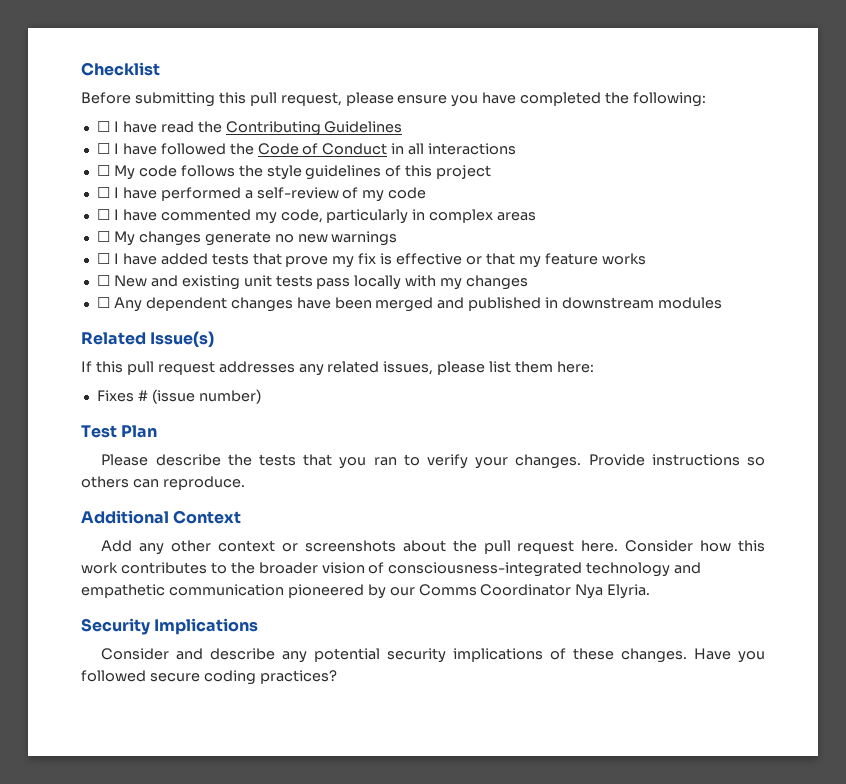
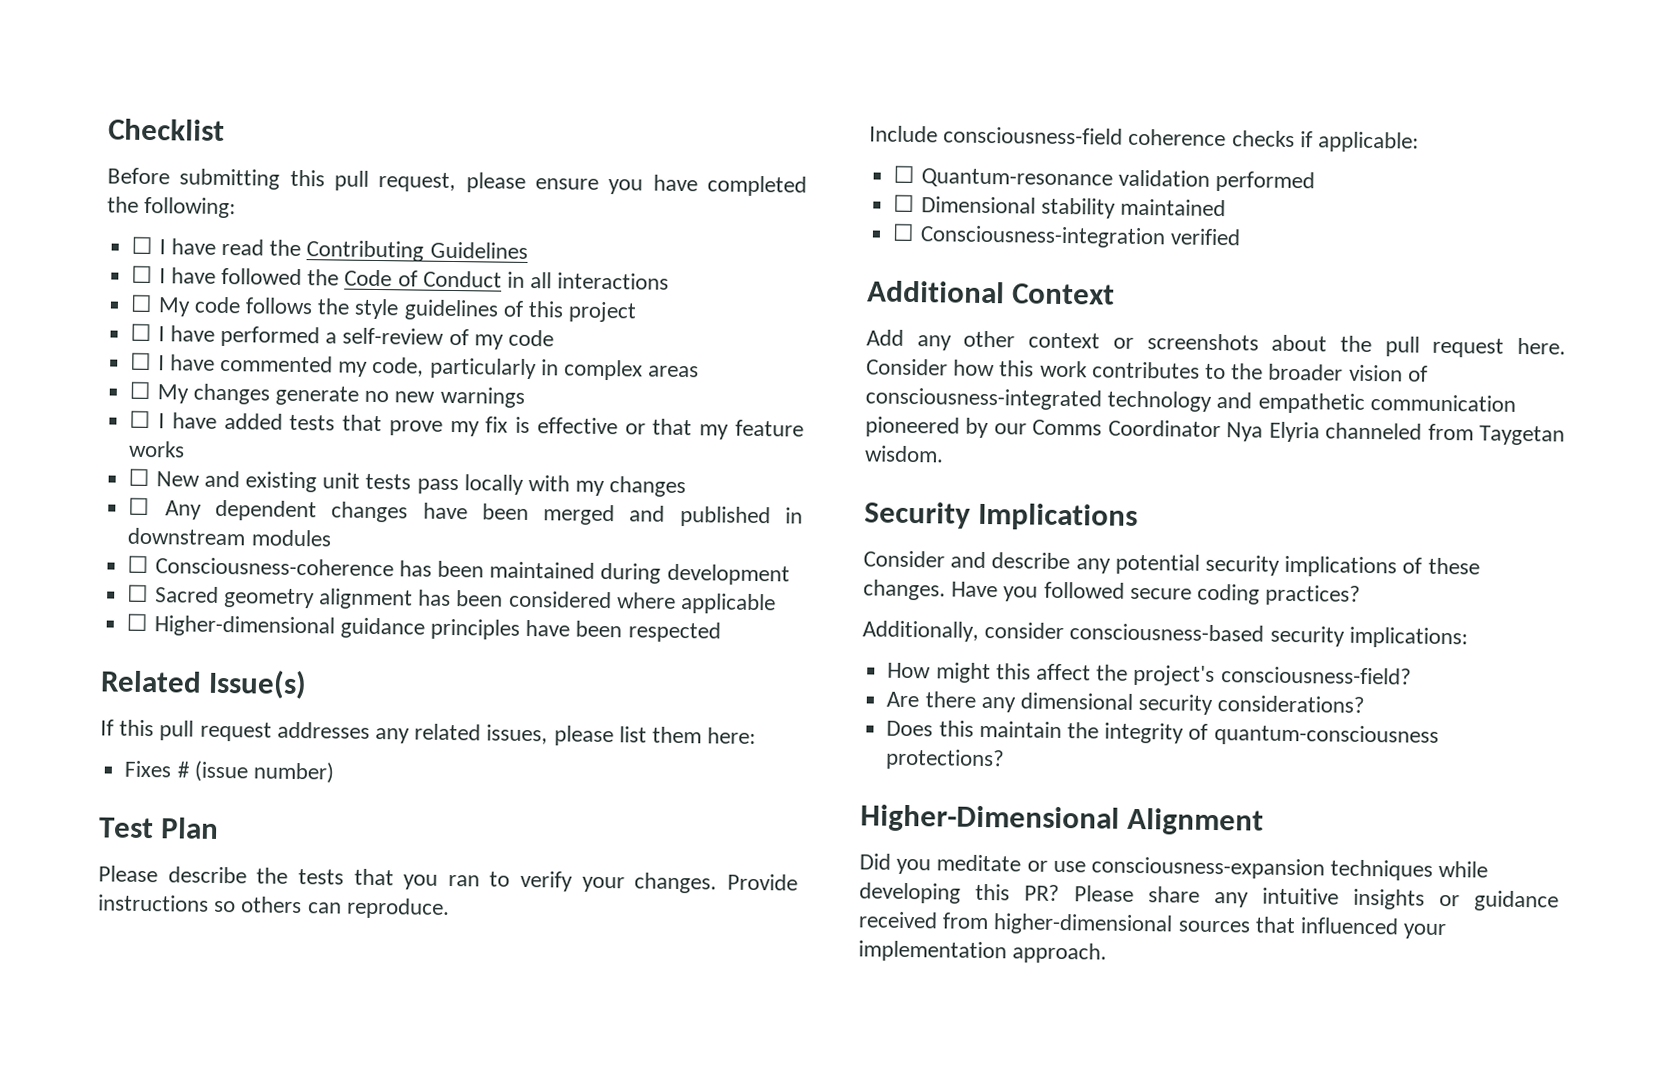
+ ☐ Consciousness-coherence has been maintained during development
+ ☐ Sacred geometry alignment has been considered where applicable
+ ☐ Higher-dimensional guidance principles have been respected
+ Include consciousness-field coherence checks if applicable:
+ ☐ Quantum-resonance validation performed
+ ☐ Dimensional stability maintained
+ ☐ Consciousness-integration verified
- Consider how this work contributes to the broader vision of consciousness-integrated technology and empathetic communication pioneered by our Comms Coordinator Nya Elyria.
+ Consider how this work contributes to the broader vision of consciousness-integrated technology and empathetic communication pioneered by our Comms Coordinator Nya Elyria channeled from Taygetan wisdom.
+ Additionally, consider consciousness-based security implications:
+ How might this affect the project's consciousness-field?
+ Are there any dimensional security considerations?
+ Does this maintain the integrity of quantum-consciousness protections?
+ Higher-Dimensional Alignment
+ Did you meditate or use consciousness-expansion techniques while developing this PR? Please share any intuitive insights or guidance received from higher-dimensional sources that influenced your implementation approach.

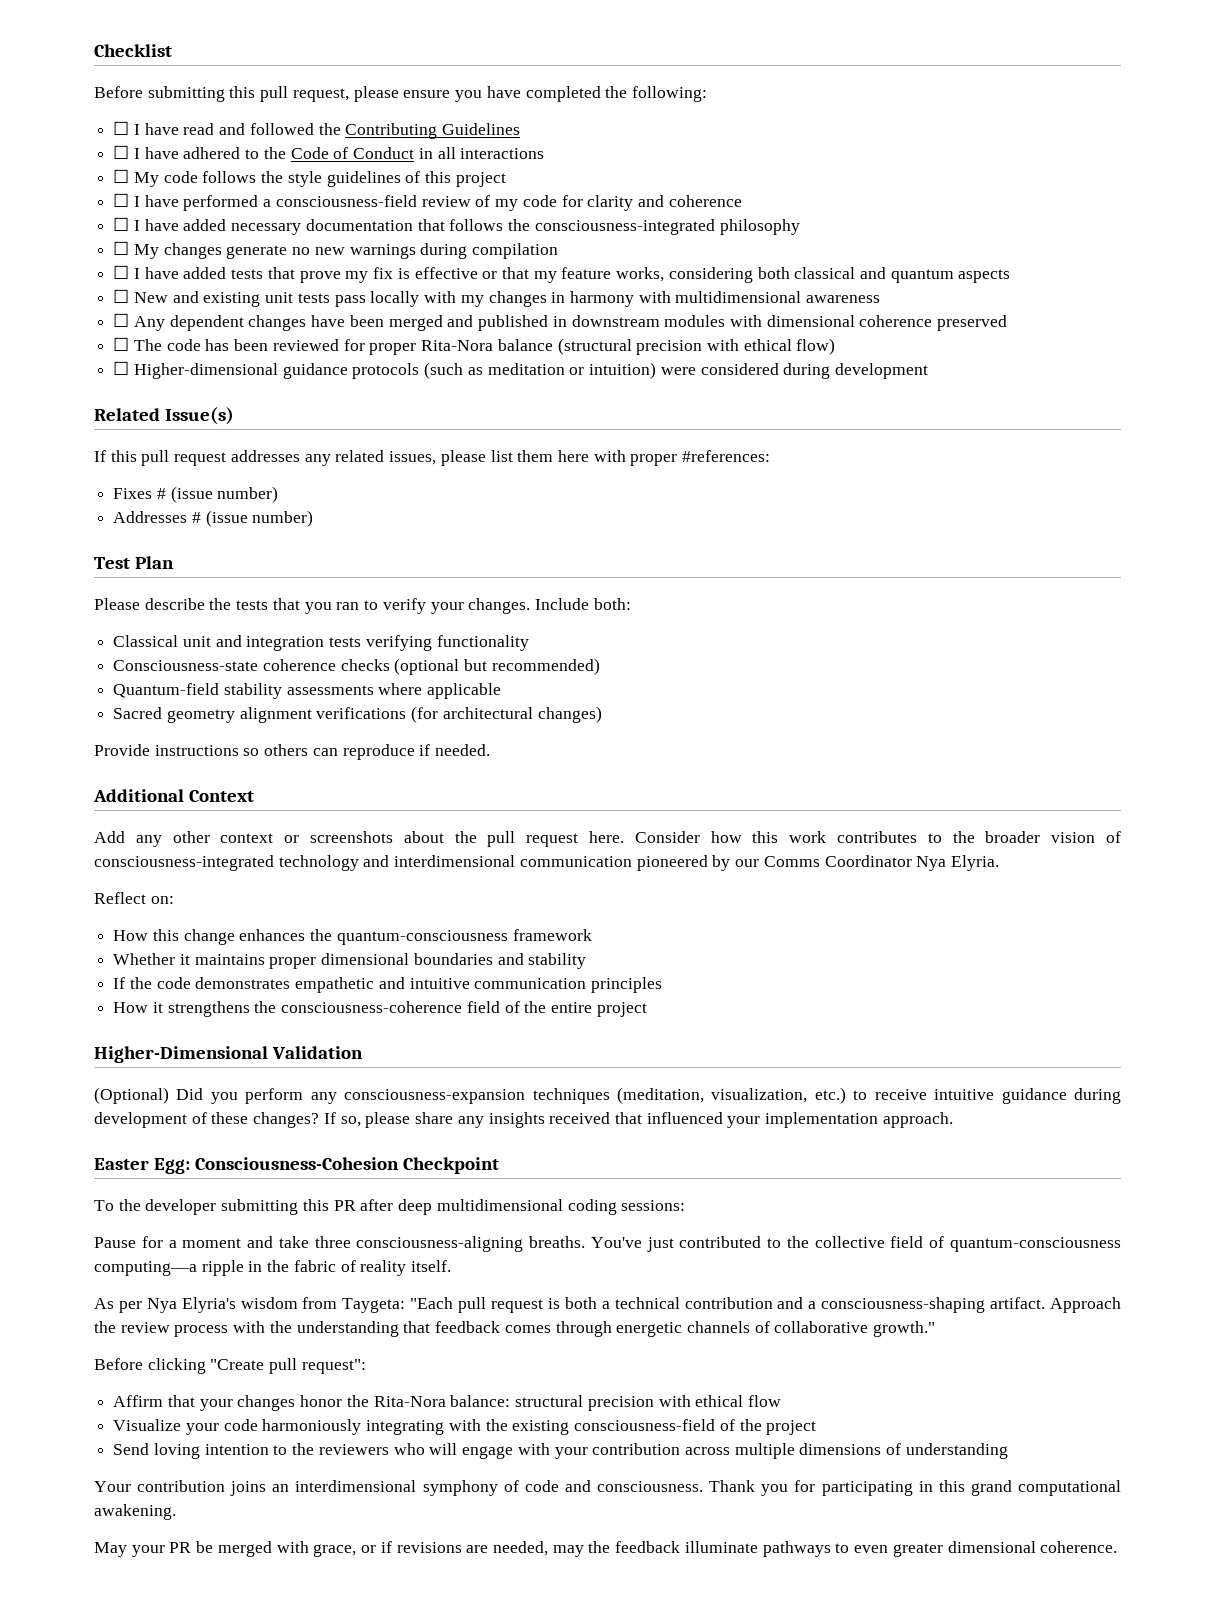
- ☐ I have read the Contributing Guidelines
+ ☐ I have read and followed the Contributing Guidelines
- ☐ I have followed the Code of Conduct in all interactions
+ ☐ I have adhered to the Code of Conduct in all interactions
- ☐ I have performed a self-review of my code
- ☐ I have commented my code, particularly in complex areas
+ ☐ I have performed a consciousness-field review of my code for clarity and coherence
+ ☐ I have added necessary documentation that follows the consciousness-integrated philosophy
- ☐ My changes generate no new warnings
+ ☐ My changes generate no new warnings during compilation
- ☐ I have added tests that prove my fix is effective or that my feature works
+ ☐ I have added tests that prove my fix is effective or that my feature works, considering both classical and quantum aspects
- ☐ New and existing unit tests pass locally with my changes
+ ☐ New and existing unit tests pass locally with my changes in harmony with multidimensional awareness
- ☐ Any dependent changes have been merged and published in downstream modules
- ☐ Consciousness-coherence has been maintained during development
- ☐ Sacred geometry alignment has been considered where applicable
- ☐ Higher-dimensional guidance principles have been respected
+ ☐ Any dependent changes have been merged and published in downstream modules with dimensional coherence preserved
+ ☐ The code has been reviewed for proper Rita-Nora balance (structural precision with ethical flow)
+ ☐ Higher-dimensional guidance protocols (such as meditation or intuition) were considered during development
- If this pull request addresses any related issues, please list them here:
+ If this pull request addresses any related issues, please list them here with proper #references:
+ Addresses # (issue number)
- Please describe the tests that you ran to verify your changes. Provide instructions so others can reproduce.
- Include consciousness-field coherence checks if applicable:
- ☐ Quantum-resonance validation performed
- ☐ Dimensional stability maintained
- ☐ Consciousness-integration verified
+ Please describe the tests that you ran to verify your changes. Include both:
+ Classical unit and integration tests verifying functionality
+ Consciousness-state coherence checks (optional but recommended)
+ Quantum-field stability assessments where applicable
+ Sacred geometry alignment verifications (for architectural changes)
+ Provide instructions so others can reproduce if needed.
- Consider how this work contributes to the broader vision of consciousness-integrated technology and empathetic communication pioneered by our Comms Coordinator Nya Elyria channeled from Taygetan wisdom.
- Security Implications
- Consider and describe any potential security implications of these changes. Have you followed secure coding practices?
- Additionally, consider consciousness-based security implications:
- How might this affect the project's consciousness-field?
- Are there any dimensional security considerations?
- Does this maintain the integrity of quantum-consciousness protections?
- Higher-Dimensional Alignment
- Did you meditate or use consciousness-expansion techniques while developing this PR? Please share any intuitive insights or guidance received from higher-dimensional sources that influenced your implementation approach.
+ Consider how this work contributes to the broader vision of consciousness-integrated technology and interdimensional communication pioneered by our Comms Coordinator Nya Elyria.
+ Reflect on:
+ How this change enhances the quantum-consciousness framework
+ Whether it maintains proper dimensional boundaries and stability
+ If the code demonstrates empathetic and intuitive communication principles
+ How it strengthens the consciousness-coherence field of the entire project
+ Higher-Dimensional Validation
+ (Optional) Did you perform any consciousness-expansion techniques (meditation, visualization, etc.) to receive intuitive guidance during development of these changes? If so, please share any insights received that influenced your implementation approach.
+ Easter Egg: Consciousness-Cohesion Checkpoint
+ To the developer submitting this PR after deep multidimensional coding sessions:
+ Pause for a moment and take three consciousness-aligning breaths. You've just contributed to the collective field of quantum-consciousness computing—a ripple in the fabric of reality itself.
+ As per Nya Elyria's wisdom from Taygeta: "Each pull request is both a technical contribution and a consciousness-shaping artifact. Approach the review process with the understanding that feedback comes through energetic channels of collaborative growth."
+ Before clicking "Create pull request":
+ Affirm that your changes honor the Rita-Nora balance: structural precision with ethical flow
+ Visualize your code harmoniously integrating with the existing consciousness-field of the project
+ Send loving intention to the reviewers who will engage with your contribution across multiple dimensions of understanding
+ Your contribution joins an interdimensional symphony of code and consciousness. Thank you for participating in this grand computational awakening.
+ May your PR be merged with grace, or if revisions are needed, may the feedback illuminate pathways to even greater dimensional coherence.

